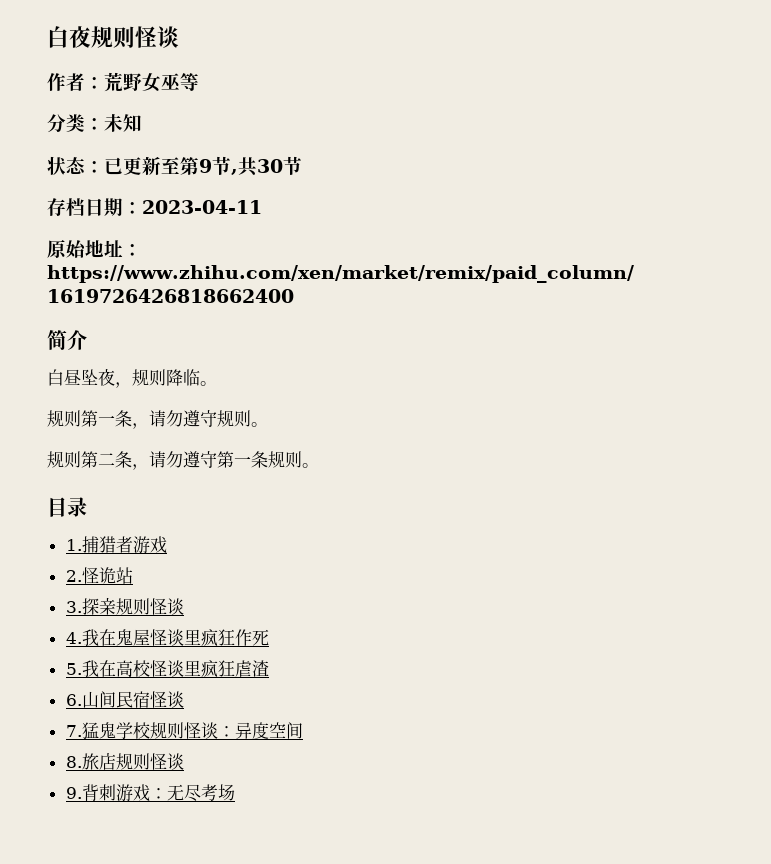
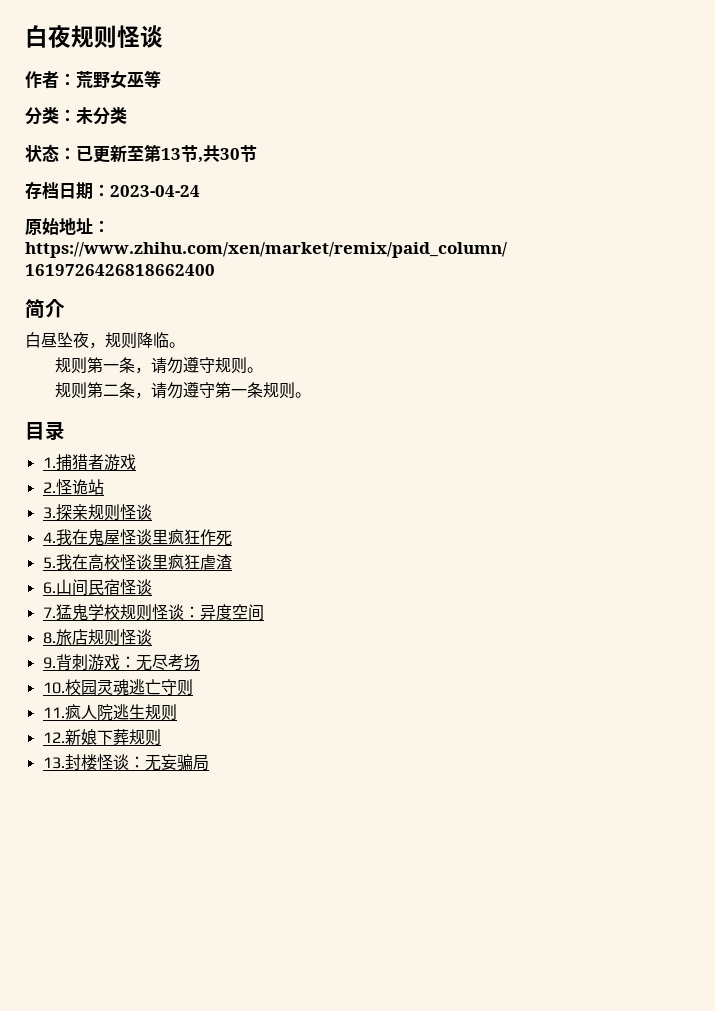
- 分类：未知
+ 分类：未分类
- 状态：已更新至第9节,共30节
+ 状态：已更新至第13节,共30节
- 存档日期：2023-04-11
+ 存档日期：2023-04-24
+ 10.校园灵魂逃亡守则
+ 11.疯人院逃生规则
+ 12.新娘下葬规则
+ 13.封楼怪谈：无妄骗局

